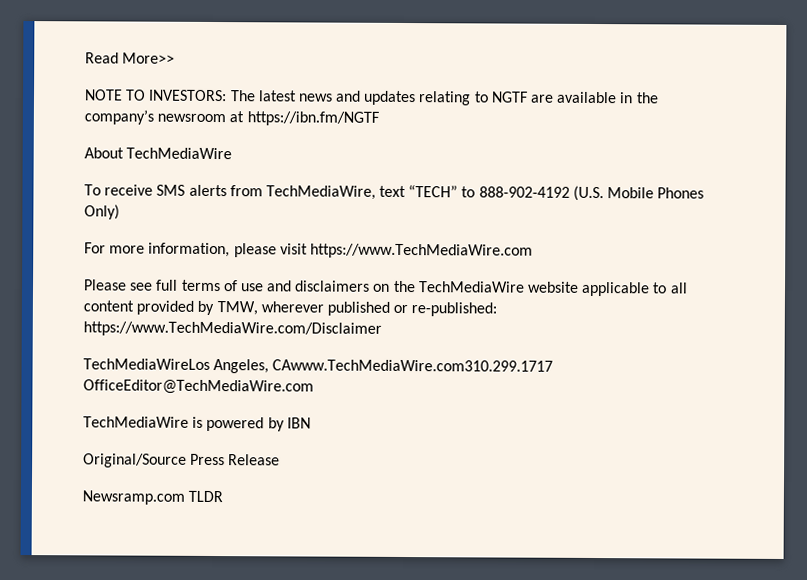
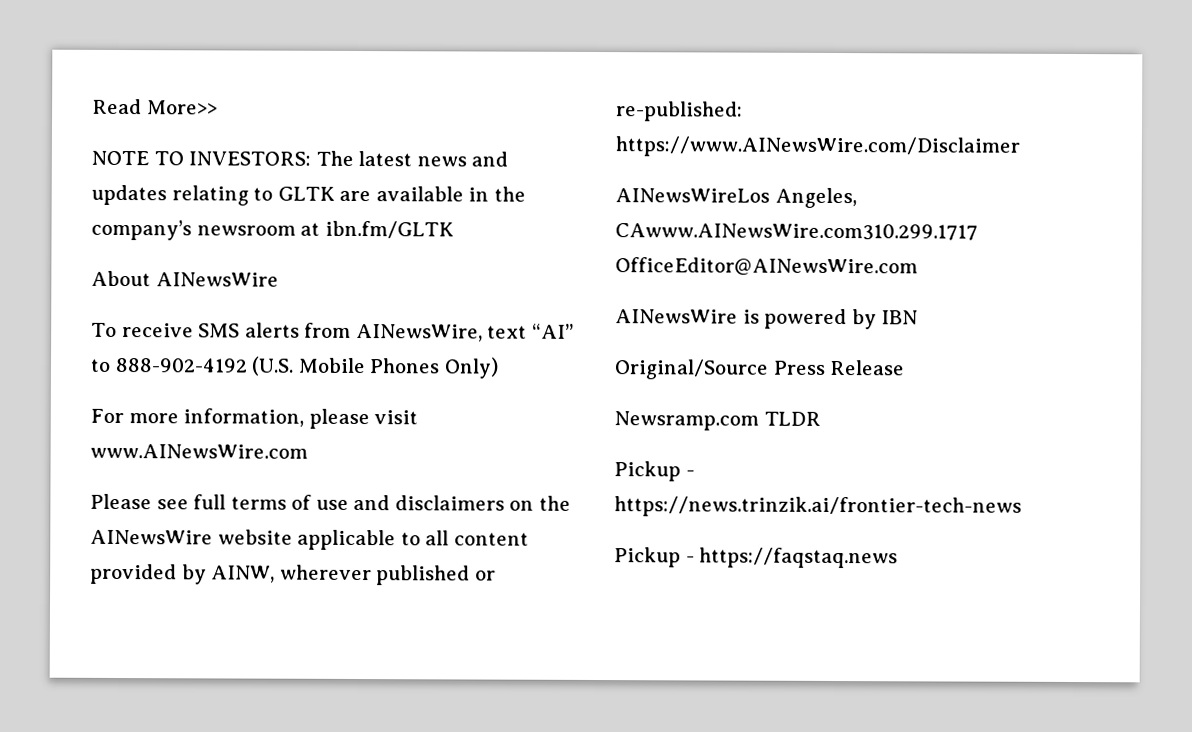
- NOTE TO INVESTORS: The latest news and updates relating to NGTF are available in the company’s newsroom at https://ibn.fm/NGTF
+ NOTE TO INVESTORS: The latest news and updates relating to GLTK are available in the company’s newsroom at ibn.fm/GLTK
- About TechMediaWire
+ About AINewsWire
- To receive SMS alerts from TechMediaWire, text “TECH” to 888-902-4192 (U.S. Mobile Phones Only)
+ To receive SMS alerts from AINewsWire, text “AI” to 888-902-4192 (U.S. Mobile Phones Only)
- For more information, please visit https://www.TechMediaWire.com
+ For more information, please visit www.AINewsWire.com
- Please see full terms of use and disclaimers on the TechMediaWire website applicable to all content provided by TMW, wherever published or re-published: https://www.TechMediaWire.com/Disclaimer
- TechMediaWireLos Angeles, CAwww.TechMediaWire.com310.299.1717 OfficeEditor@TechMediaWire.com
- TechMediaWire is powered by IBN
+ Please see full terms of use and disclaimers on the AINewsWire website applicable to all content provided by AINW, wherever published or re-published: https://www.AINewsWire.com/Disclaimer
+ AINewsWireLos Angeles, CAwww.AINewsWire.com310.299.1717 OfficeEditor@AINewsWire.com
+ AINewsWire is powered by IBN
+ Pickup - https://news.trinzik.ai/frontier-tech-news
+ Pickup - https://faqstaq.news

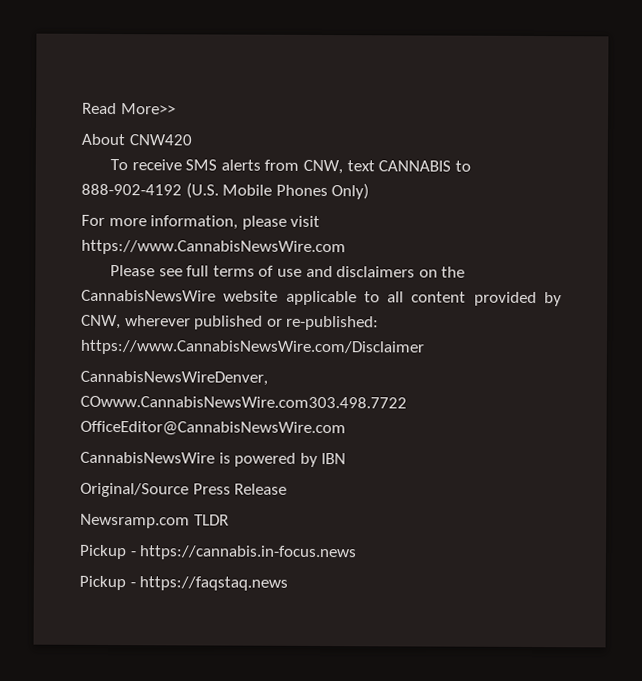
- NOTE TO INVESTORS: The latest news and updates relating to GLTK are available in the company’s newsroom at ibn.fm/GLTK
- About AINewsWire
+ About CNW420
- To receive SMS alerts from AINewsWire, text “AI” to 888-902-4192 (U.S. Mobile Phones Only)
+ To receive SMS alerts from CNW, text CANNABIS to 888-902-4192 (U.S. Mobile Phones Only)
- For more information, please visit www.AINewsWire.com
+ For more information, please visit https://www.CannabisNewsWire.com
- Please see full terms of use and disclaimers on the AINewsWire website applicable to all content provided by AINW, wherever published or re-published: https://www.AINewsWire.com/Disclaimer
- AINewsWireLos Angeles, CAwww.AINewsWire.com310.299.1717 OfficeEditor@AINewsWire.com
- AINewsWire is powered by IBN
+ Please see full terms of use and disclaimers on the CannabisNewsWire website applicable to all content provided by CNW, wherever published or re-published: https://www.CannabisNewsWire.com/Disclaimer
+ CannabisNewsWireDenver, COwww.CannabisNewsWire.com303.498.7722 OfficeEditor@CannabisNewsWire.com
+ CannabisNewsWire is powered by IBN
- Pickup - https://news.trinzik.ai/frontier-tech-news
+ Pickup - https://cannabis.in-focus.news

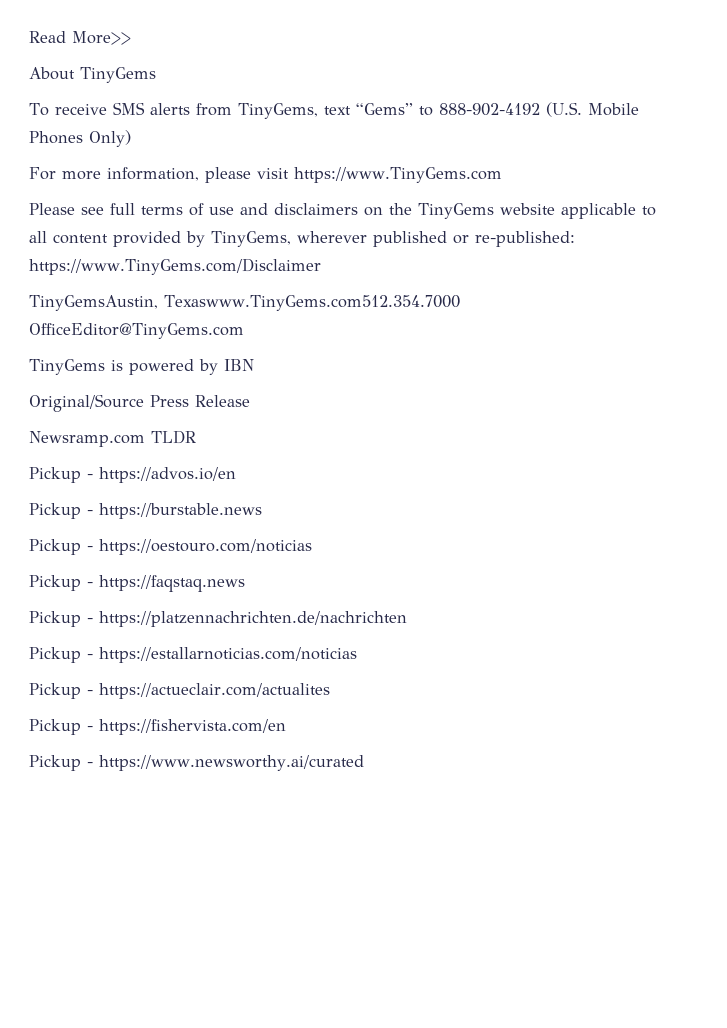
- About CNW420
+ About TinyGems
- To receive SMS alerts from CNW, text CANNABIS to 888-902-4192 (U.S. Mobile Phones Only)
+ To receive SMS alerts from TinyGems, text “Gems” to 888-902-4192 (U.S. Mobile Phones Only)
- For more information, please visit https://www.CannabisNewsWire.com
+ For more information, please visit https://www.TinyGems.com
- Please see full terms of use and disclaimers on the CannabisNewsWire website applicable to all content provided by CNW, wherever published or re-published: https://www.CannabisNewsWire.com/Disclaimer
- CannabisNewsWireDenver, COwww.CannabisNewsWire.com303.498.7722 OfficeEditor@CannabisNewsWire.com
- CannabisNewsWire is powered by IBN
+ Please see full terms of use and disclaimers on the TinyGems website applicable to all content provided by TinyGems, wherever published or re-published: https://www.TinyGems.com/Disclaimer
+ TinyGemsAustin, Texaswww.TinyGems.com512.354.7000 OfficeEditor@TinyGems.com
+ TinyGems is powered by IBN
- Pickup - https://cannabis.in-focus.news
+ Pickup - https://advos.io/en
+ Pickup - https://burstable.news
+ Pickup - https://oestouro.com/noticias
  Pickup - https://faqstaq.news
+ Pickup - https://platzennachrichten.de/nachrichten
+ Pickup - https://estallarnoticias.com/noticias
+ Pickup - https://actueclair.com/actualites
+ Pickup - https://fishervista.com/en
+ Pickup - https://www.newsworthy.ai/curated

